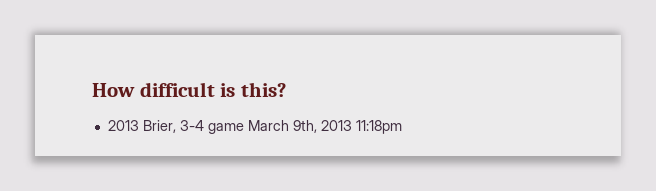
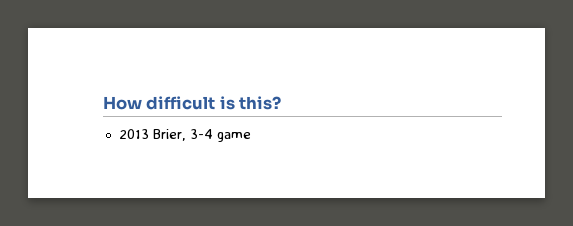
- 2013 Brier, 3-4 game March 9th, 2013 11:18pm
+ 2013 Brier, 3-4 game

